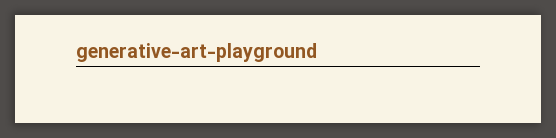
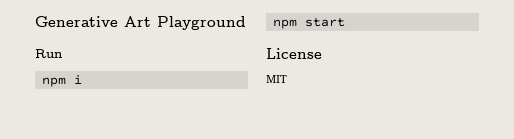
- generative-art-playground
+ Generative Art Playground
+ Run
+ npm i
+ npm start
+ License
+ MIT

